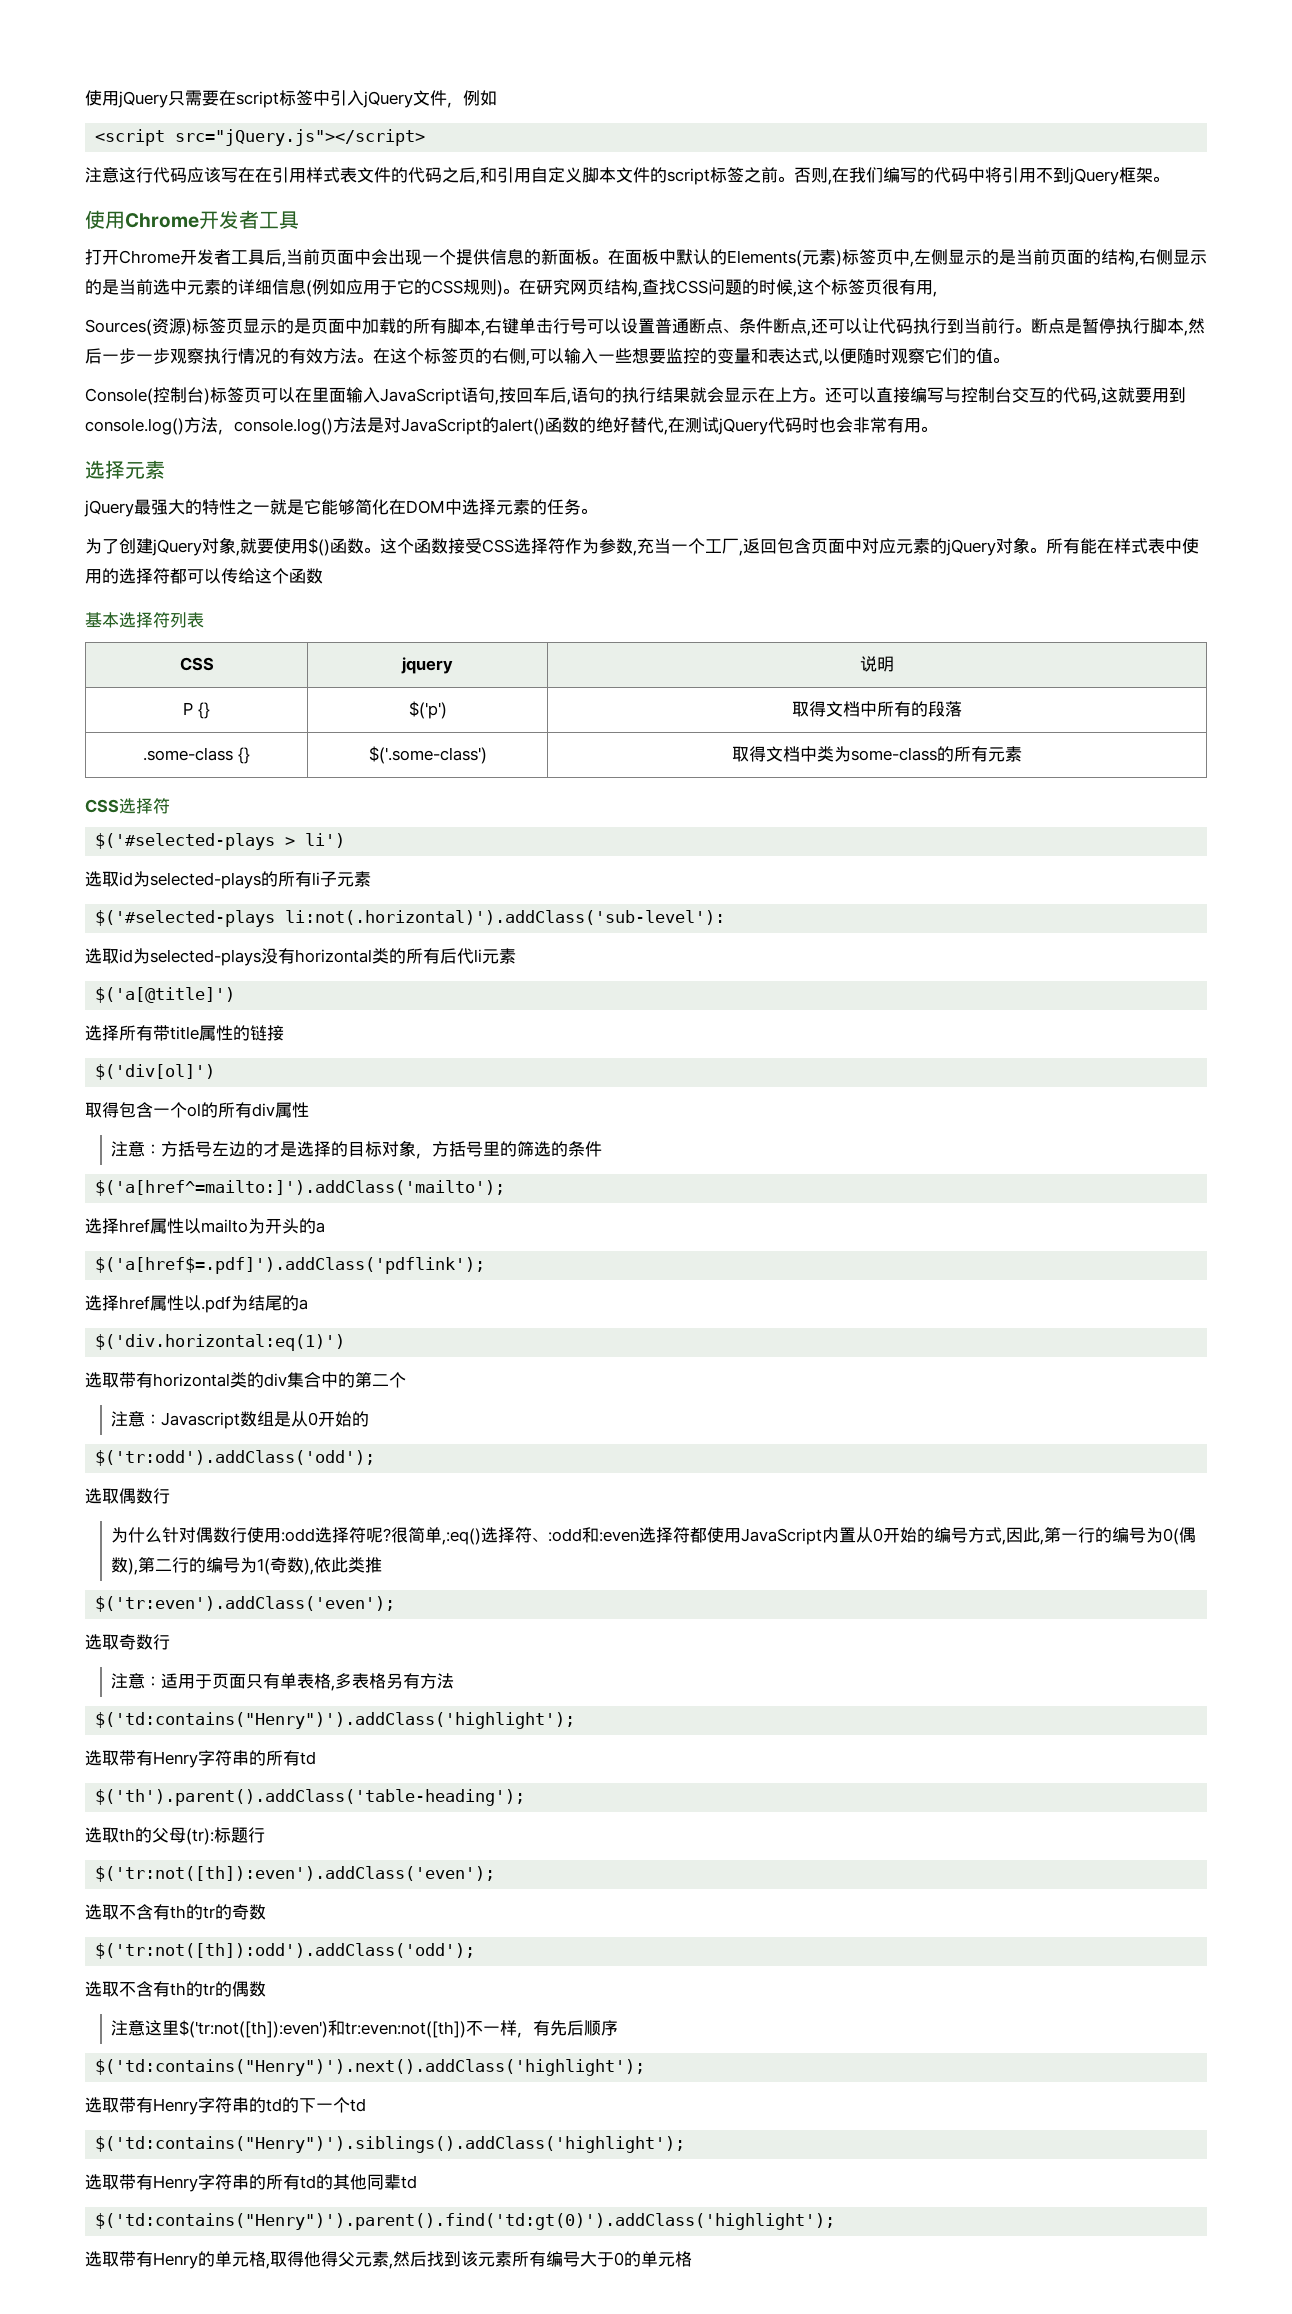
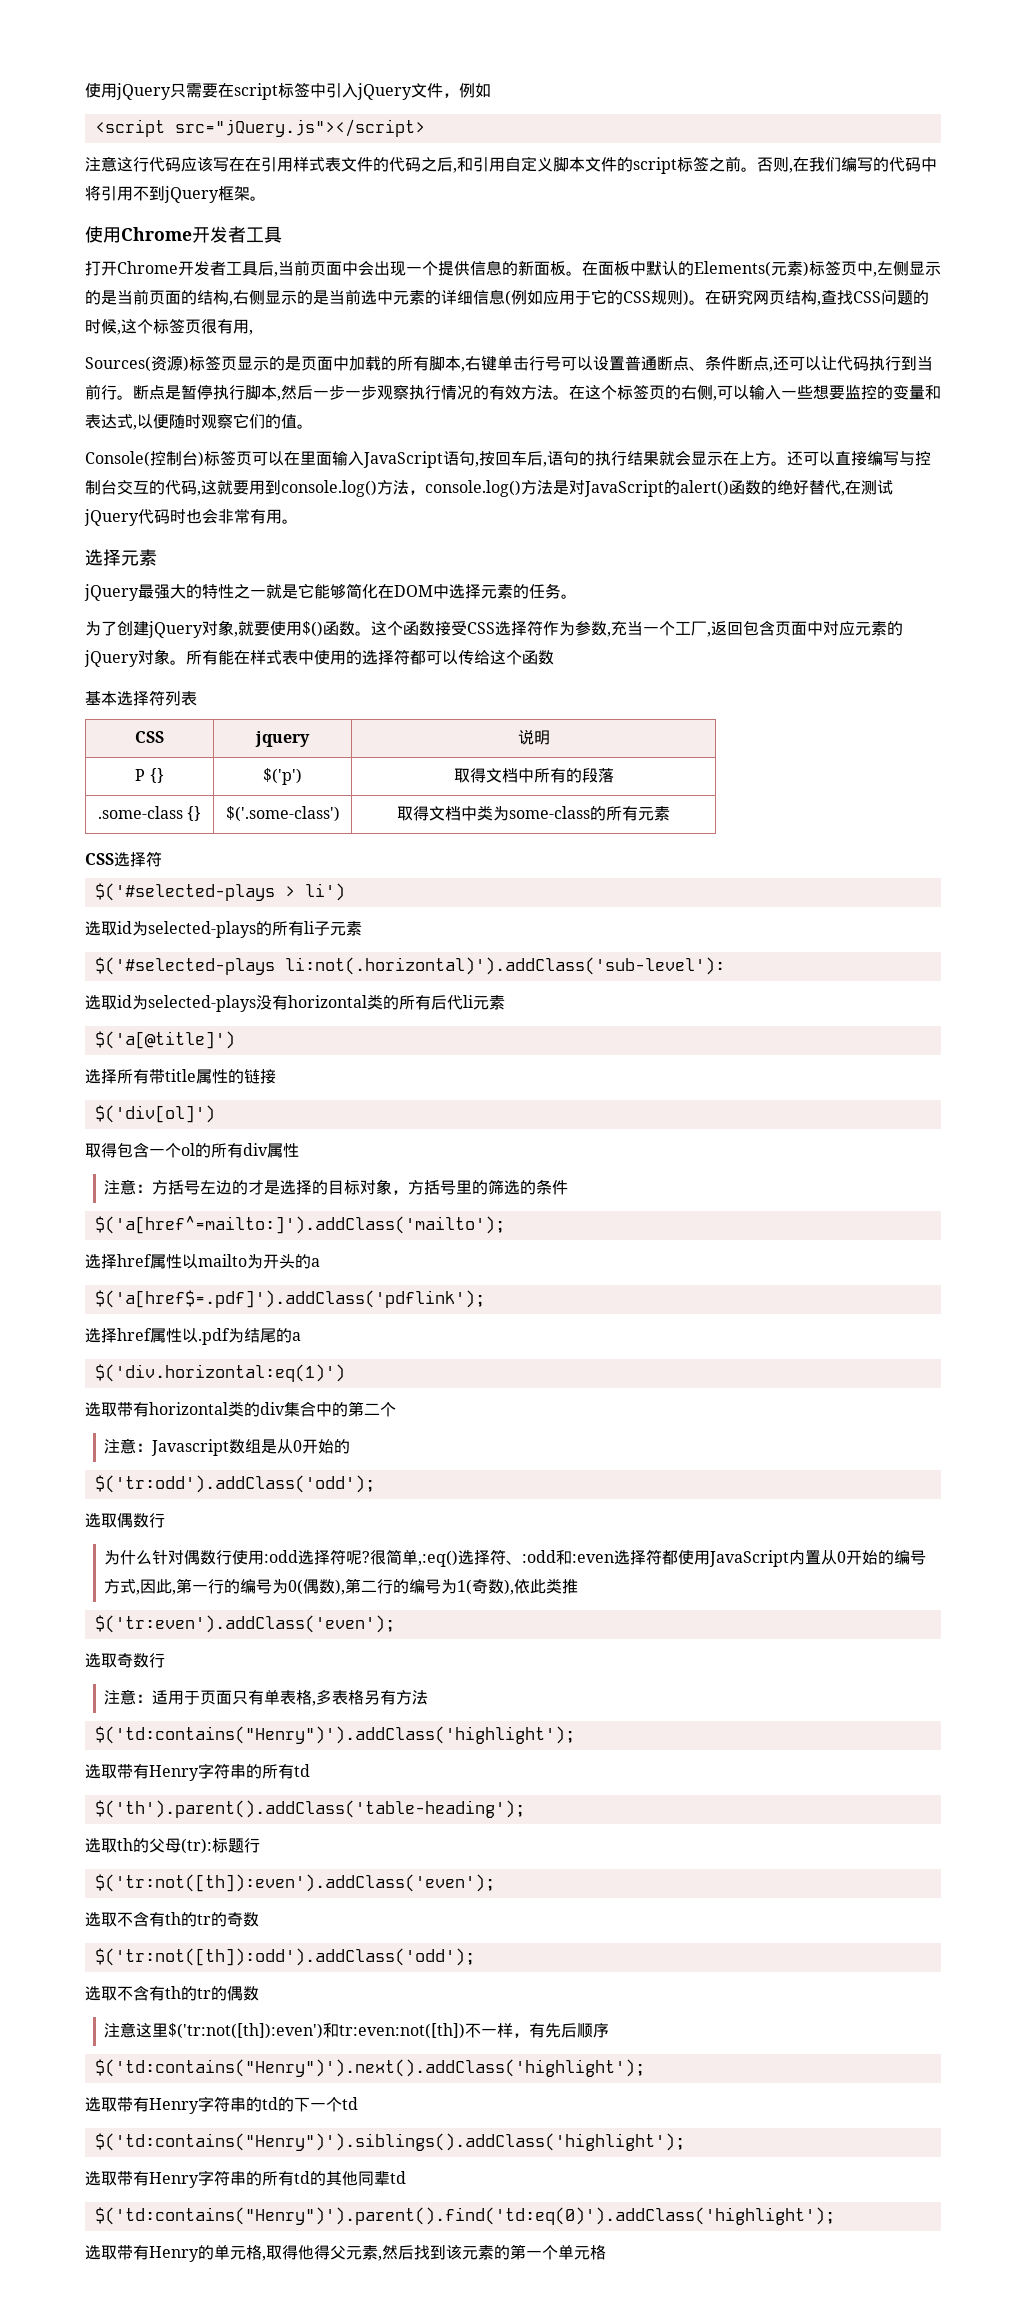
- $('td:contains("Henry")').parent().find('td:gt(0)').addClass('highlight');
+ $('td:contains("Henry")').parent().find('td:eq(0)').addClass('highlight');
- 选取带有Henry的单元格,取得他得父元素,然后找到该元素所有编号大于0的单元格
+ 选取带有Henry的单元格,取得他得父元素,然后找到该元素的第一个单元格

